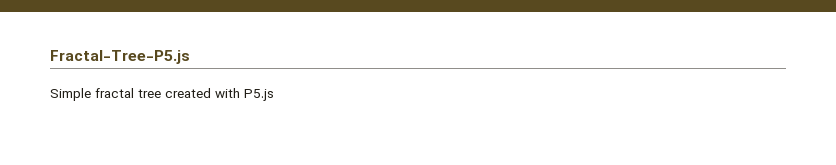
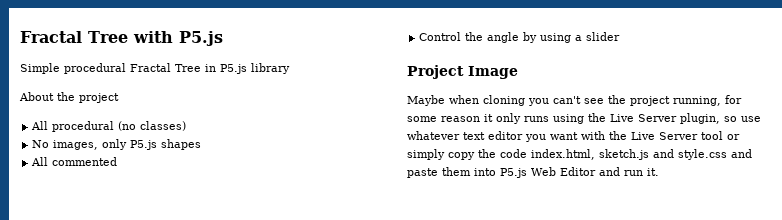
- Fractal-Tree-P5.js
- Simple fractal tree created with P5.js
+ Fractal Tree with P5.js
+ Simple procedural Fractal Tree in P5.js library
+ About the project
+ All procedural (no classes)
+ No images, only P5.js shapes
+ All commented
+ Control the angle by using a slider
+ Project Image
+ Maybe when cloning you can't see the project running, for some reason it only runs using the Live Server plugin, so use whatever text editor you want with the Live Server tool or simply copy the code index.html, sketch.js and style.css and paste them into P5.js Web Editor and run it.

